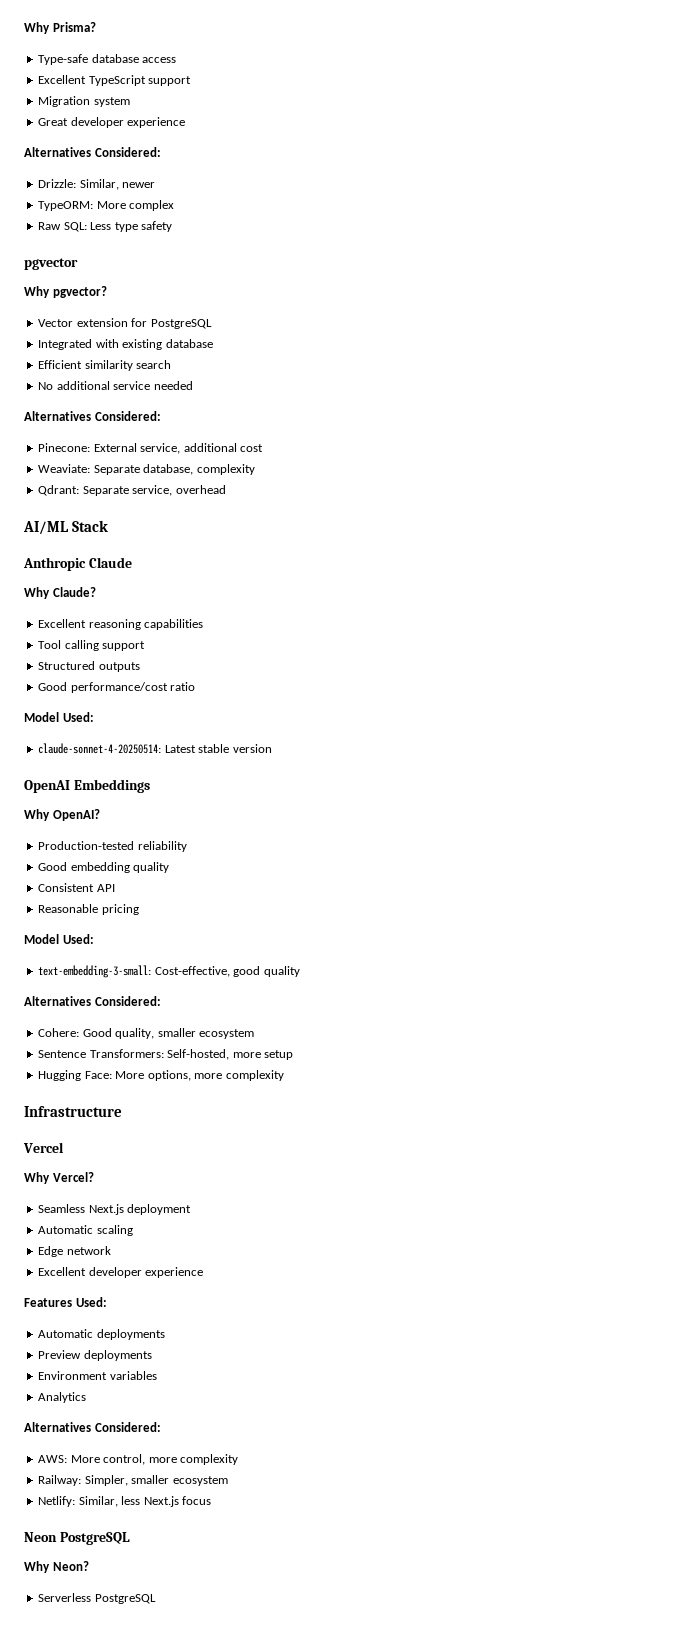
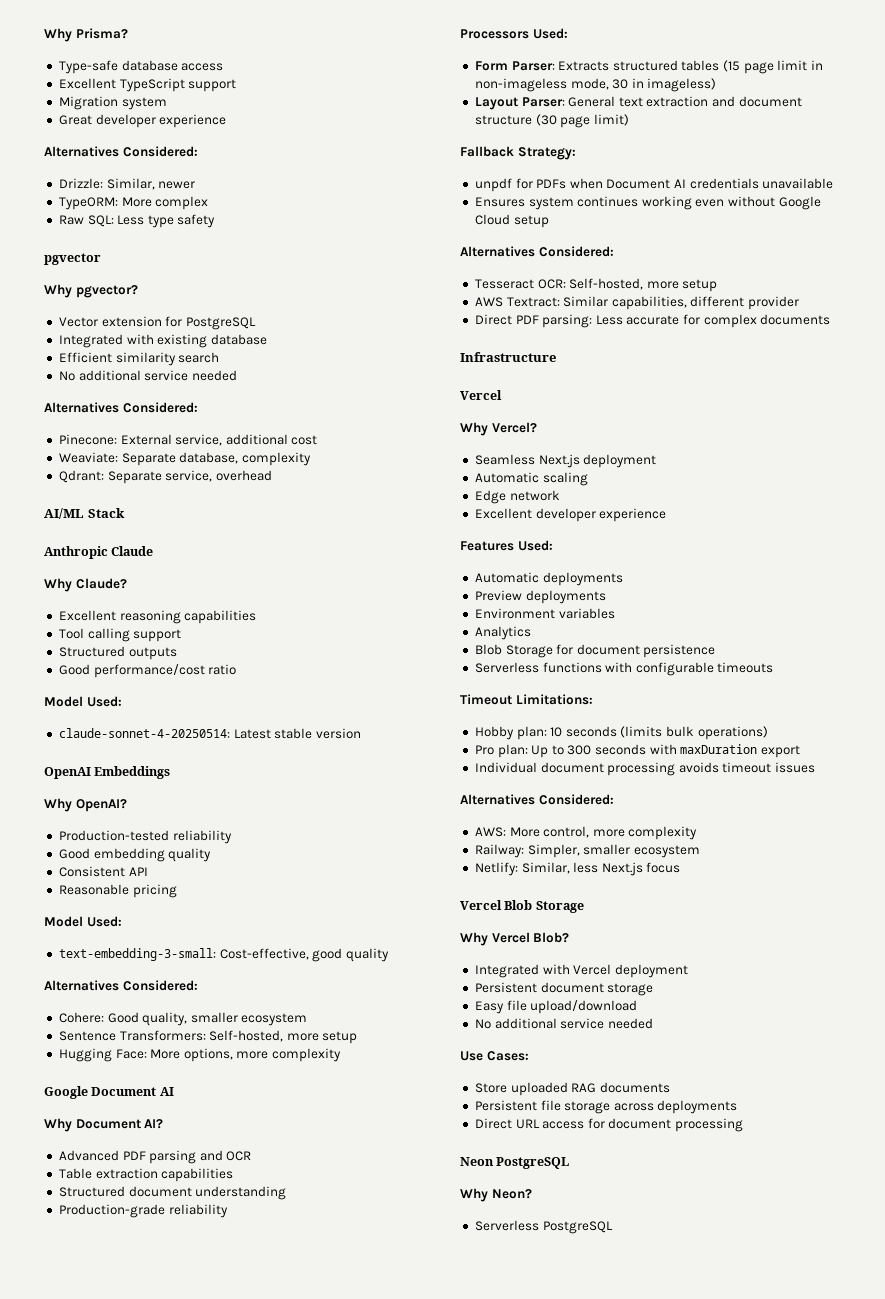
+ Google Document AI
+ Why Document AI?
+ Advanced PDF parsing and OCR
+ Table extraction capabilities
+ Structured document understanding
+ Production-grade reliability
+ Processors Used:
+ Form Parser: Extracts structured tables (15 page limit in non-imageless mode, 30 in imageless)
+ Layout Parser: General text extraction and document structure (30 page limit)
+ Fallback Strategy:
+ unpdf for PDFs when Document AI credentials unavailable
+ Ensures system continues working even without Google Cloud setup
+ Alternatives Considered:
+ Tesseract OCR: Self-hosted, more setup
+ AWS Textract: Similar capabilities, different provider
+ Direct PDF parsing: Less accurate for complex documents
+ Blob Storage for document persistence
+ Serverless functions with configurable timeouts
+ Timeout Limitations:
+ Hobby plan: 10 seconds (limits bulk operations)
+ Pro plan: Up to 300 seconds with maxDuration export
+ Individual document processing avoids timeout issues
+ Vercel Blob Storage
+ Why Vercel Blob?
+ Integrated with Vercel deployment
+ Persistent document storage
+ Easy file upload/download
+ No additional service needed
+ Use Cases:
+ Store uploaded RAG documents
+ Persistent file storage across deployments
+ Direct URL access for document processing

